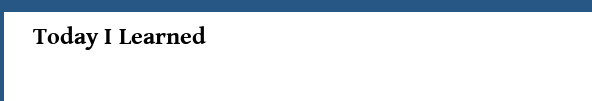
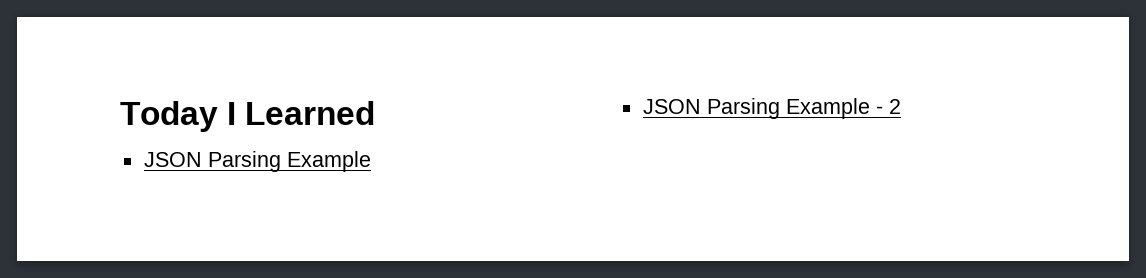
  Today I Learned
+ JSON Parsing Example
+ JSON Parsing Example - 2

